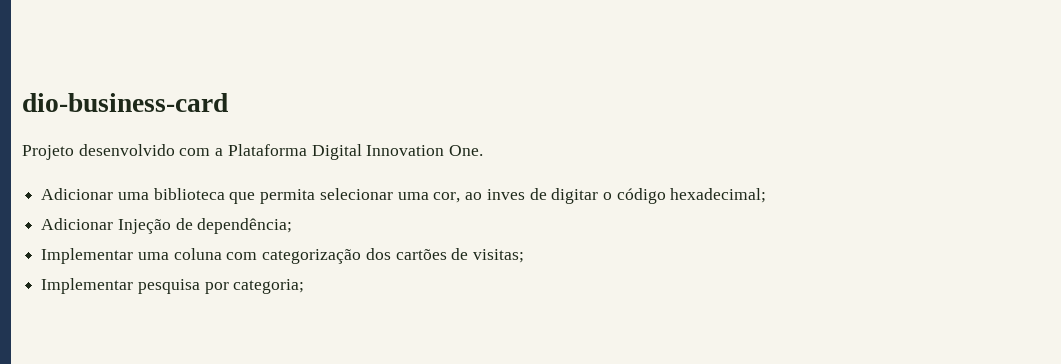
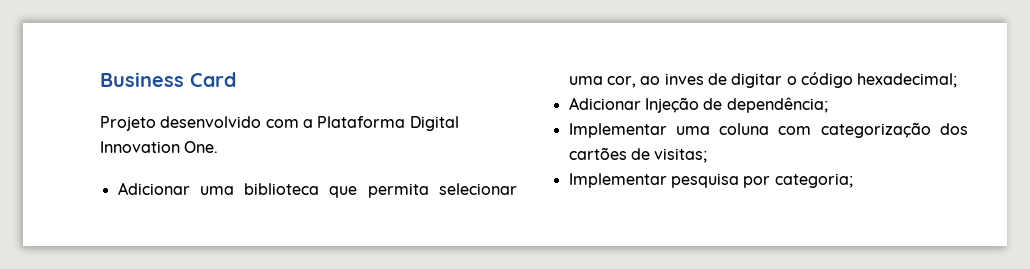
- dio-business-card
+ Business Card

